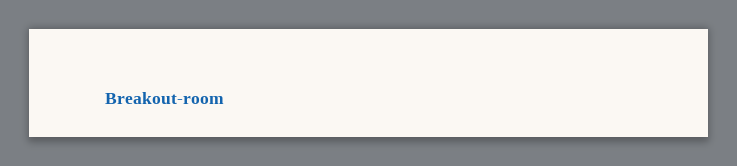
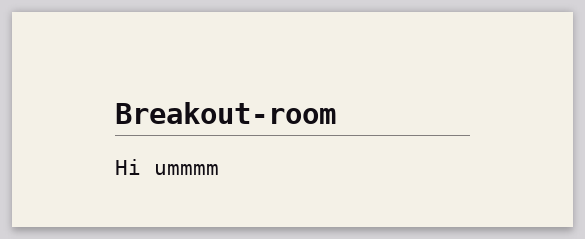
+ Hi ummmm

